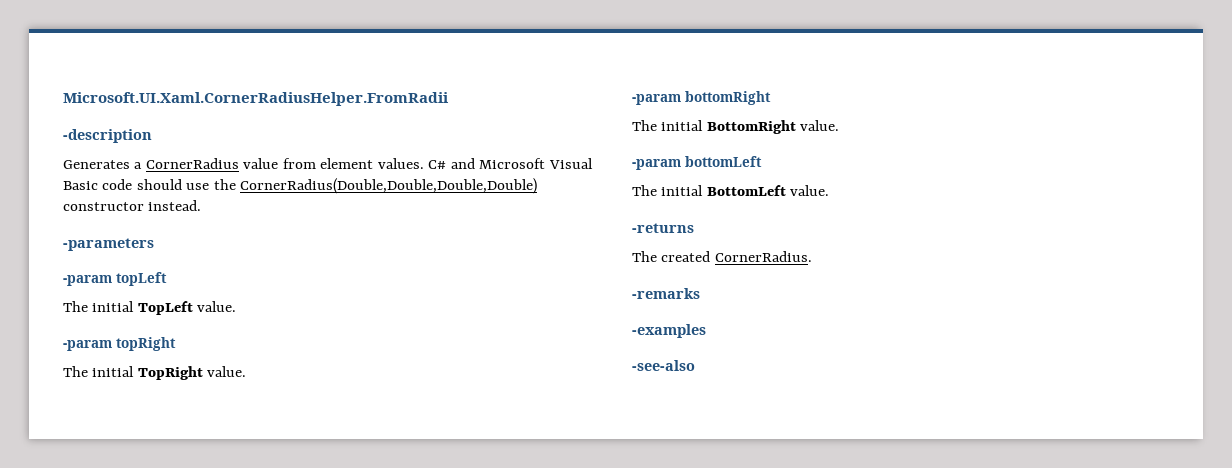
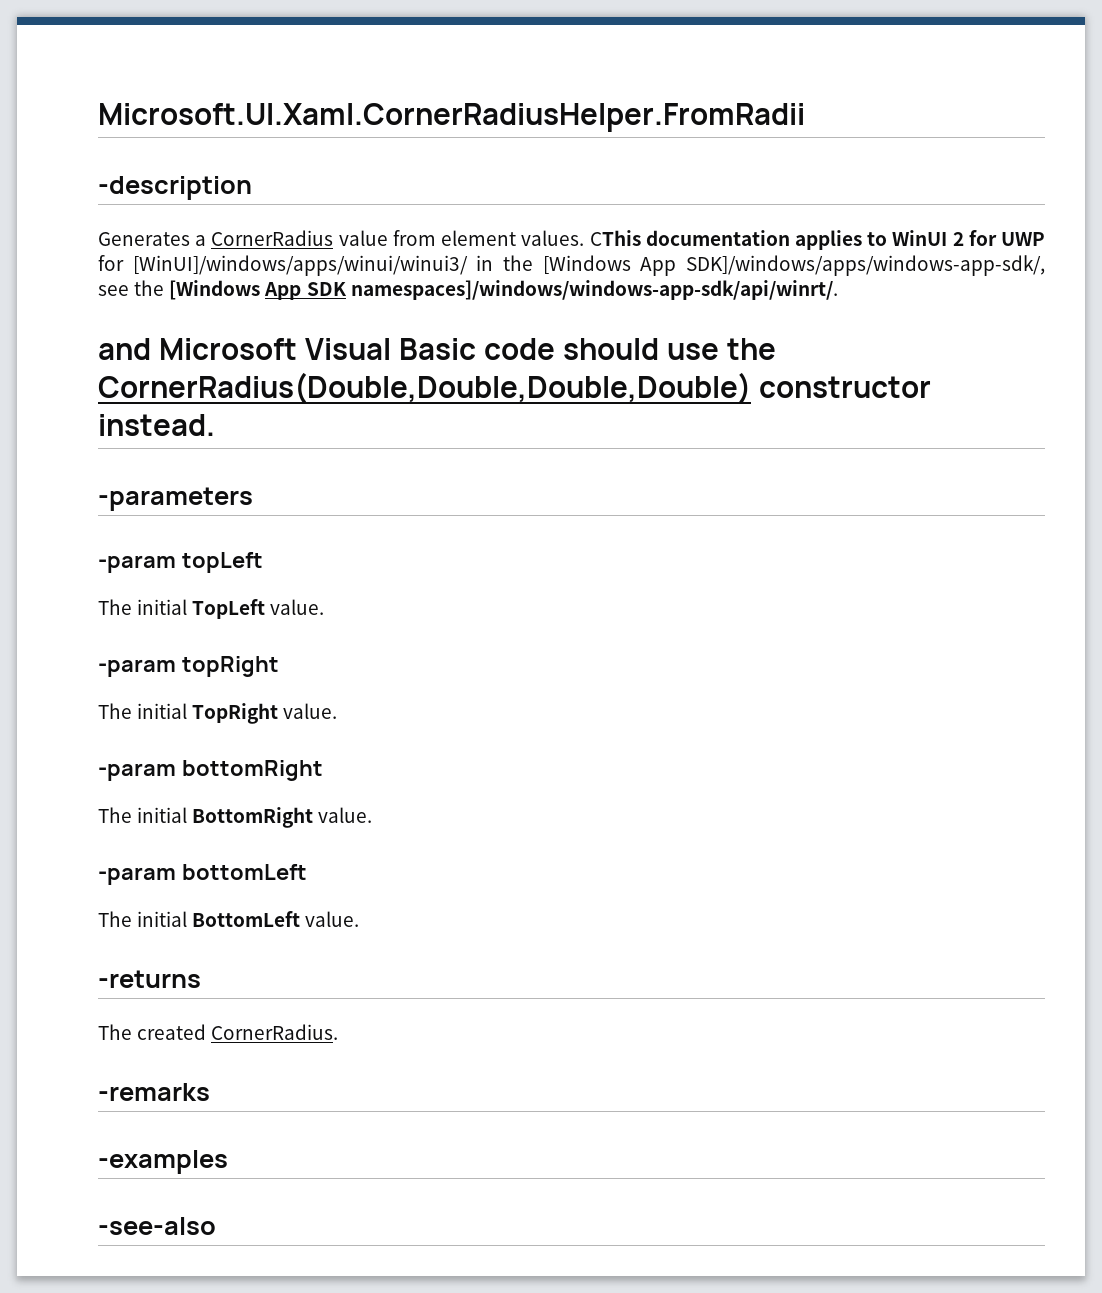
- C# and Microsoft Visual Basic code should use the CornerRadius(Double,Double,Double,Double) constructor instead.
+ CThis documentation applies to WinUI 2 for UWP for [WinUI]/windows/apps/winui/winui3/ in the [Windows App SDK]/windows/apps/windows-app-sdk/, see the [Windows App SDK namespaces]/windows/windows-app-sdk/api/winrt/.
+ and Microsoft Visual Basic code should use the CornerRadius(Double,Double,Double,Double) constructor instead.

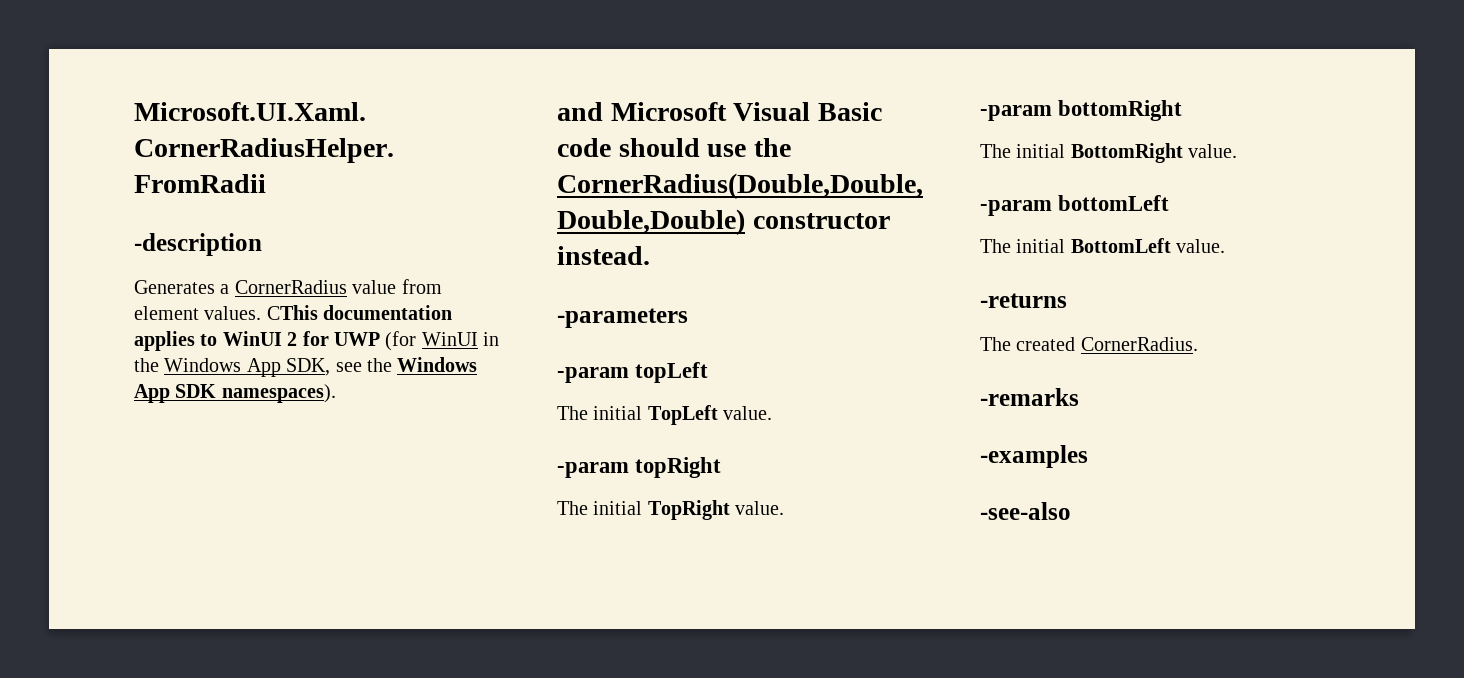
- CThis documentation applies to WinUI 2 for UWP for [WinUI]/windows/apps/winui/winui3/ in the [Windows App SDK]/windows/apps/windows-app-sdk/, see the [Windows App SDK namespaces]/windows/windows-app-sdk/api/winrt/.
+ CThis documentation applies to WinUI 2 for UWP (for WinUI in the Windows App SDK, see the Windows App SDK namespaces).

